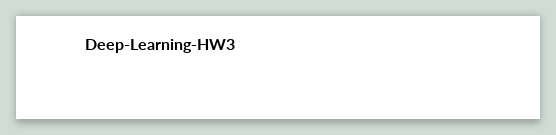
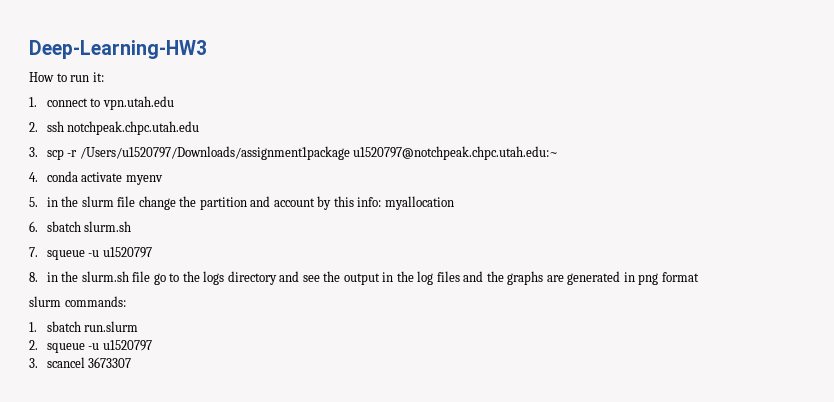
+ How to run it:
+ 1. connect to vpn.utah.edu
+ 2. ssh notchpeak.chpc.utah.edu
+ 3. scp -r /Users/u1520797/Downloads/assignment1package u1520797@notchpeak.chpc.utah.edu:~
+ 4. conda activate myenv
+ 5. in the slurm file change the partition and account by this info: myallocation
+ 6. sbatch slurm.sh
+ 7. squeue -u u1520797
+ 8. in the slurm.sh file go to the logs directory and see the output in the log files and the graphs are generated in png format
+ slurm commands:
+ 1. sbatch run.slurm
+ 2. squeue -u u1520797
+ 3. scancel 3673307

